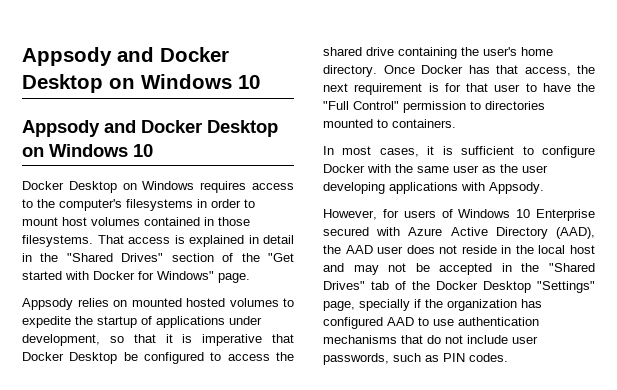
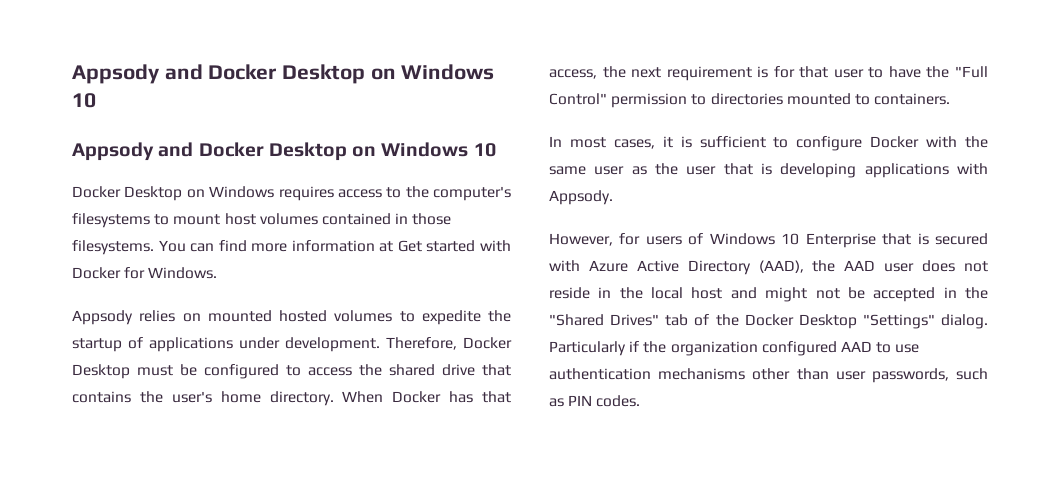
- Docker Desktop on Windows requires access to the computer's filesystems in order to mount host volumes contained in those filesystems.
+ Docker Desktop on Windows requires access to the computer's filesystems to mount host volumes contained in those filesystems.
- That access is explained in detail in the "Shared Drives" section of the "Get started with Docker for Windows" page.
+ You can find more information at Get started with Docker for Windows.
- Appsody relies on mounted hosted volumes to expedite the startup of applications under development, so that it is imperative that Docker Desktop be configured to access the shared drive containing the user's home directory.
+ Appsody relies on mounted hosted volumes to expedite the startup of applications under development. Therefore, Docker Desktop must be configured to access the shared drive that contains the user's home directory.
- Once Docker has that access, the next requirement is for that user to have the "Full Control" permission to directories mounted to containers.
+ When Docker has that access, the next requirement is for that user to have the "Full Control" permission to directories mounted to containers.
- In most cases, it is sufficient to configure Docker with the same user as the user developing applications with Appsody.
+ In most cases, it is sufficient to configure Docker with the same user as the user that is developing applications with Appsody.
- However, for users of Windows 10 Enterprise secured with Azure Active Directory (AAD), the AAD user does not reside in the local host and may not be accepted in the "Shared Drives" tab of the Docker Desktop "Settings" page, specially if the organization has configured AAD to use authentication mechanisms that do not include user passwords, such as PIN codes.
+ However, for users of Windows 10 Enterprise that is secured with Azure Active Directory (AAD), the AAD user does not reside in the local host and might not be accepted in the "Shared Drives" tab of the Docker Desktop "Settings" dialog. Particularly if the organization configured AAD to use authentication mechanisms other than user passwords, such as PIN codes.

